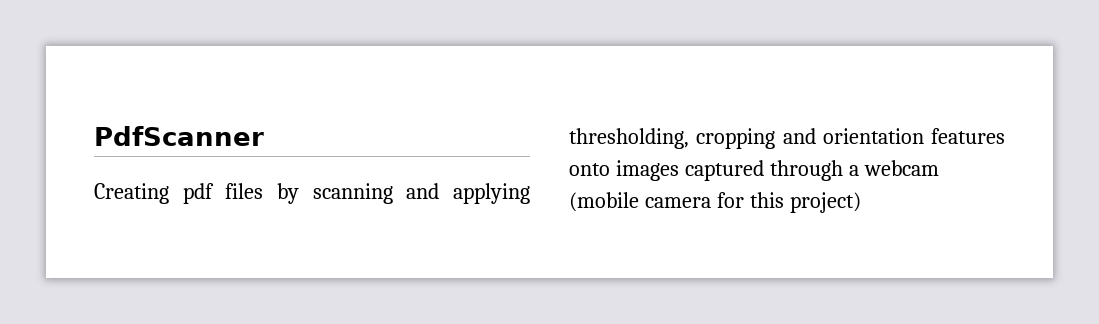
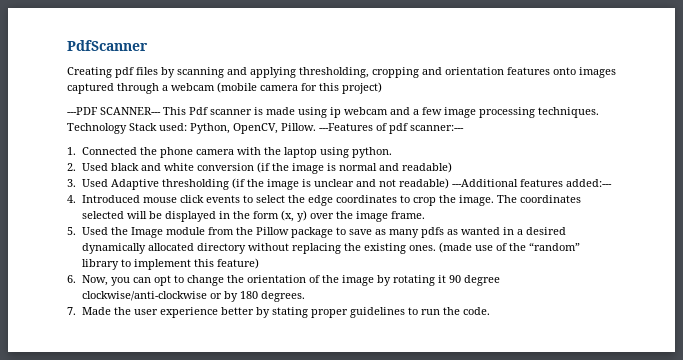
+ ---PDF SCANNER--- This Pdf scanner is made using ip webcam and a few image processing techniques. Technology Stack used: Python, OpenCV, Pillow. ---Features of pdf scanner:---
+ 1. Connected the phone camera with the laptop using python.
+ 2. Used black and white conversion (if the image is normal and readable)
+ 3. Used Adaptive thresholding (if the image is unclear and not readable) ---Additional features added:---
+ 4. Introduced mouse click events to select the edge coordinates to crop the image. The coordinates selected will be displayed in the form (x, y) over the image frame.
+ 5. Used the Image module from the Pillow package to save as many pdfs as wanted in a desired dynamically allocated directory without replacing the existing ones. (made use of the “random” library to implement this feature)
+ 6. Now, you can opt to change the orientation of the image by rotating it 90 degree clockwise/anti-clockwise or by 180 degrees.
+ 7. Made the user experience better by stating proper guidelines to run the code.

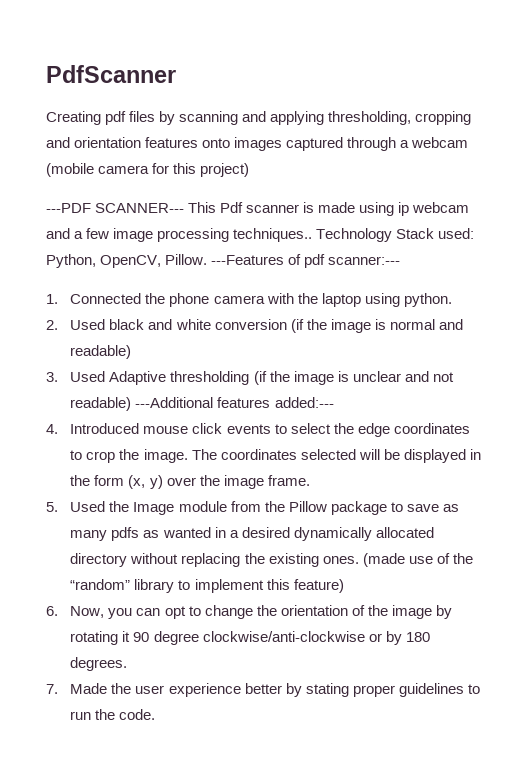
- ---PDF SCANNER--- This Pdf scanner is made using ip webcam and a few image processing techniques.
+ ---PDF SCANNER--- This Pdf scanner is made using ip webcam and a few image processing techniques..

